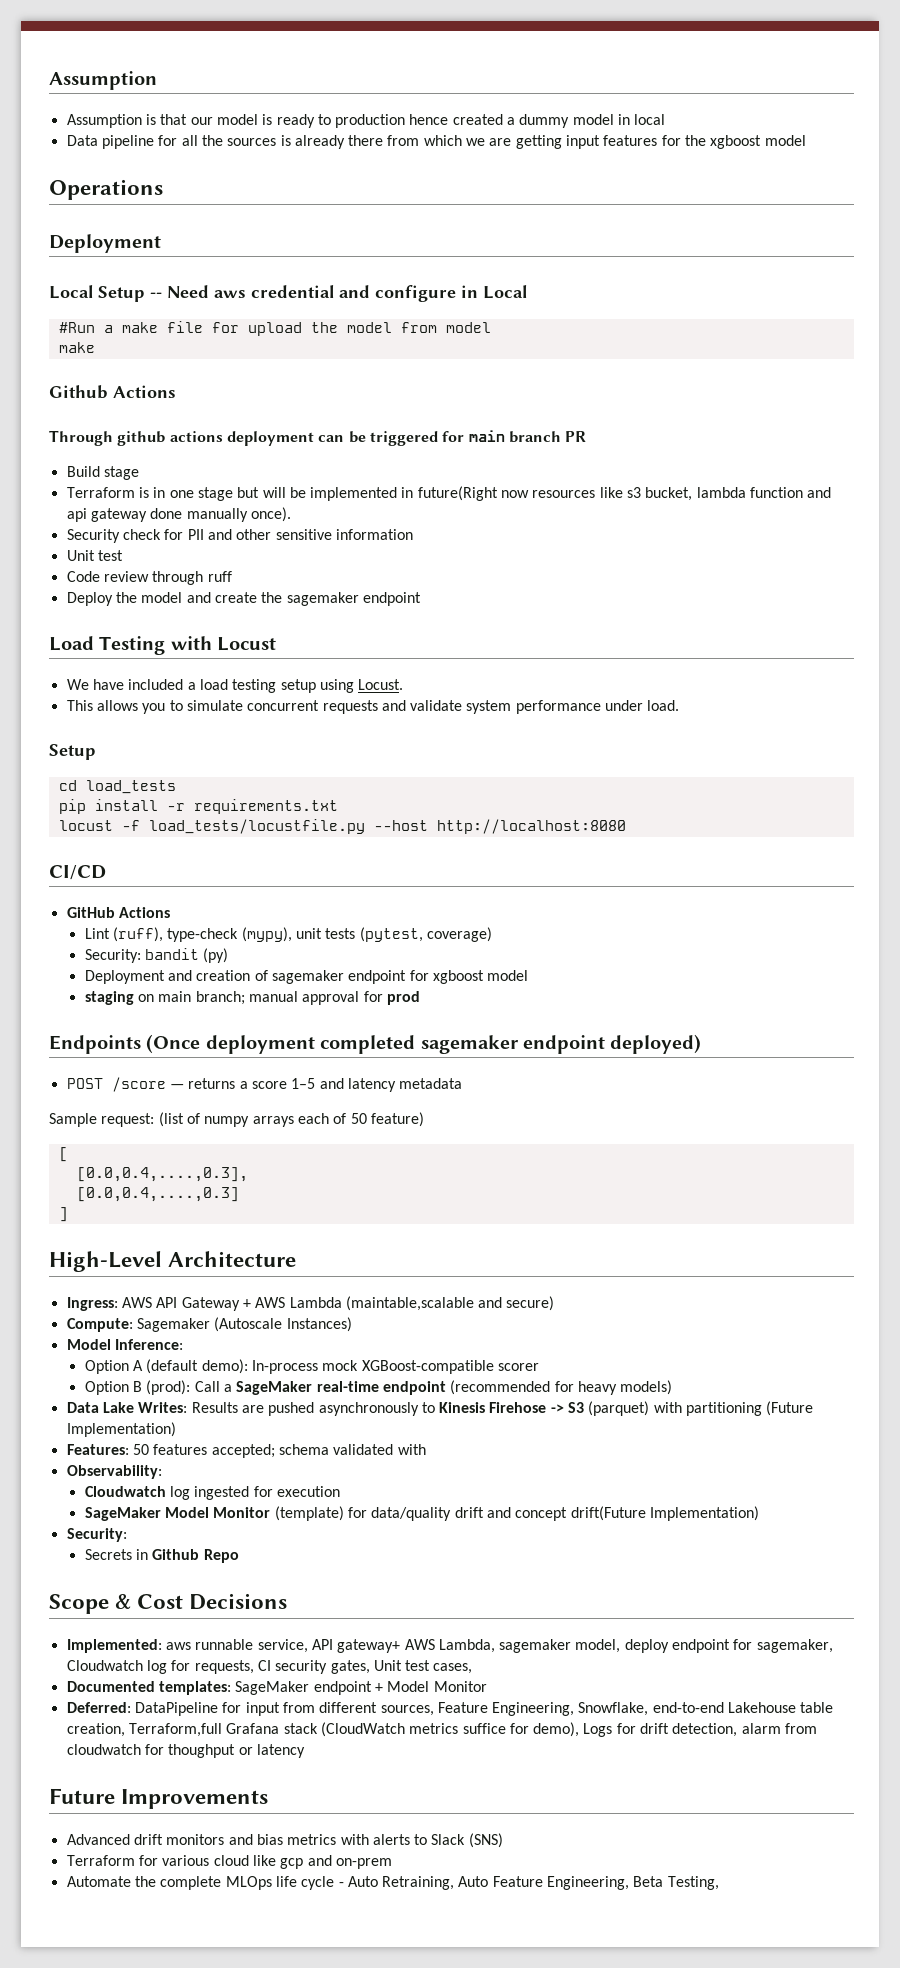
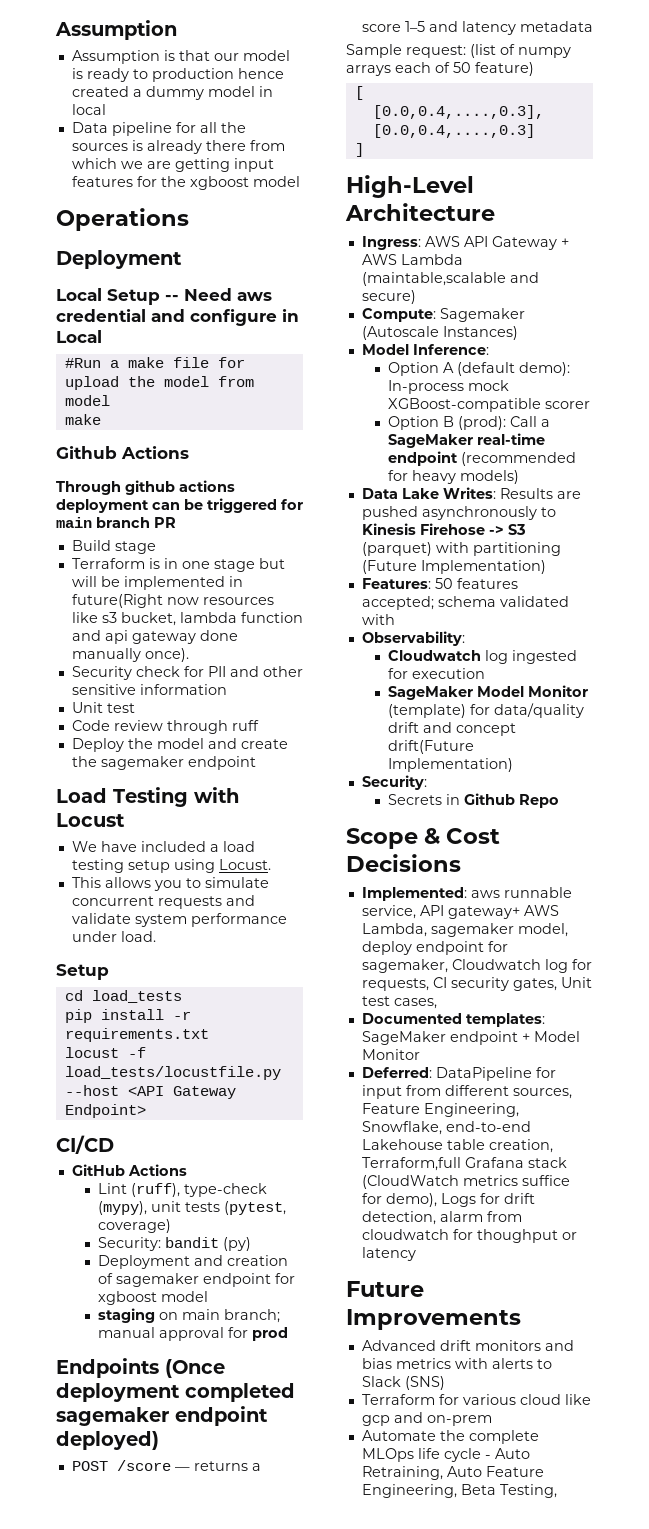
- locust -f load_tests/locustfile.py --host http://localhost:8080
+ locust -f load_tests/locustfile.py --host <API Gateway Endpoint>

